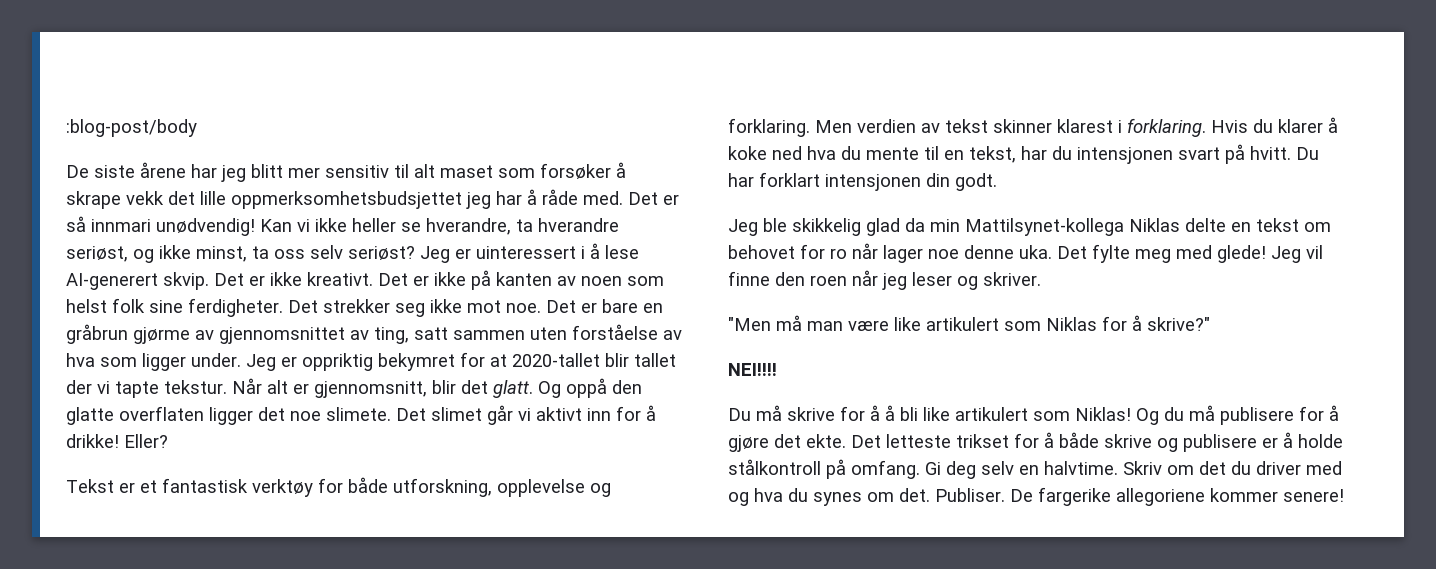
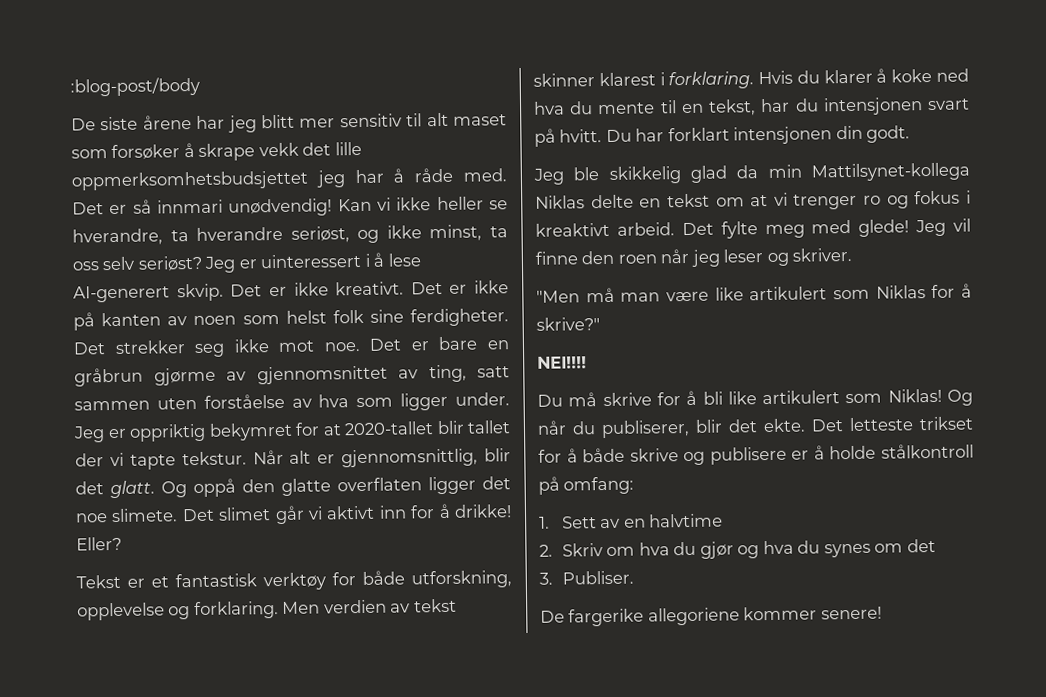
- Når alt er gjennomsnitt, blir det glatt.
+ Når alt er gjennomsnittlig, blir det glatt.
- Jeg ble skikkelig glad da min Mattilsynet-kollega Niklas delte en tekst om behovet for ro når lager noe denne uka.
+ Jeg ble skikkelig glad da min Mattilsynet-kollega Niklas delte en tekst om at vi trenger ro og fokus i kreaktivt arbeid.
- Du må skrive for å å bli like artikulert som Niklas!
+ Du må skrive for å bli like artikulert som Niklas!
- Og du må publisere for å gjøre det ekte.
+ Og når du publiserer, blir det ekte.
- Det letteste trikset for å både skrive og publisere er å holde stålkontroll på omfang. Gi deg selv en halvtime. Skriv om det du driver med og hva du synes om det. Publiser. De fargerike allegoriene kommer senere!
+ Det letteste trikset for å både skrive og publisere er å holde stålkontroll på omfang:
+ 1. Sett av en halvtime
+ 2. Skriv om hva du gjør og hva du synes om det
+ 3. Publiser.
+ De fargerike allegoriene kommer senere!

